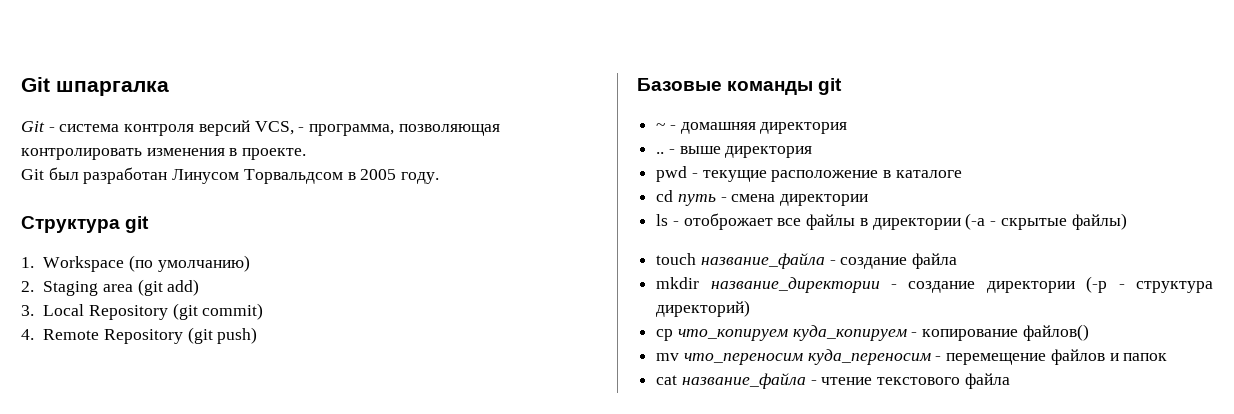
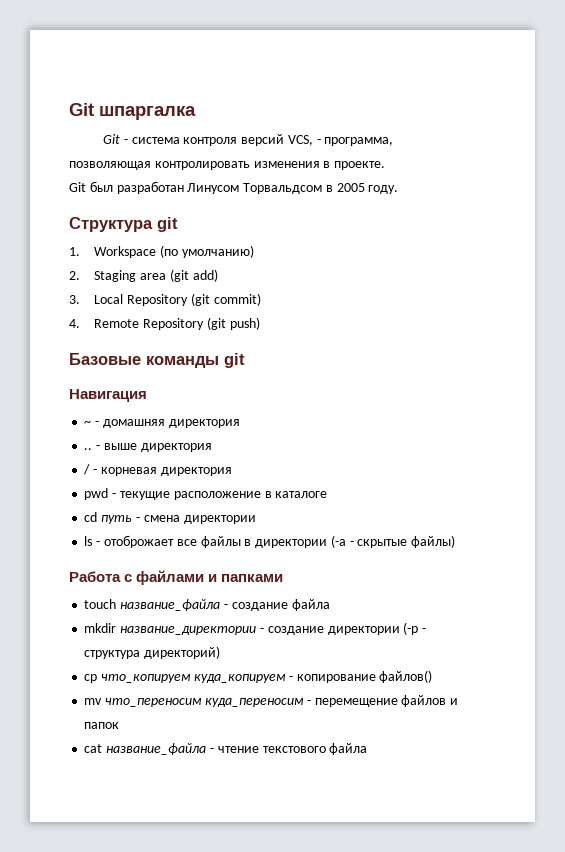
+ Навигация
+ / - корневая директория
+ Работа с файлами и папками

